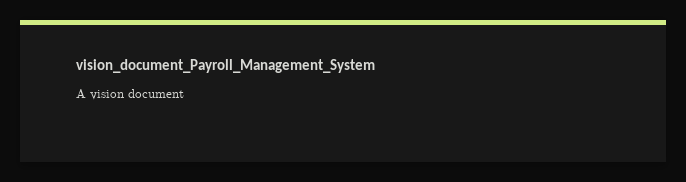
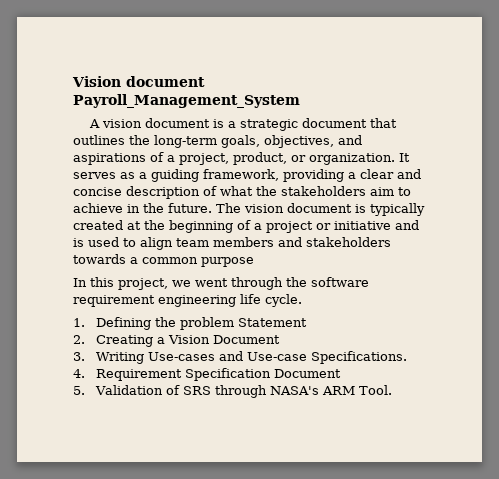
- vision_document_Payroll_Management_System
+ Vision document Payroll_Management_System
- A vision document
+ A vision document is a strategic document that outlines the long-term goals, objectives, and aspirations of a project, product, or organization. It serves as a guiding framework, providing a clear and concise description of what the stakeholders aim to achieve in the future. The vision document is typically created at the beginning of a project or initiative and is used to align team members and stakeholders towards a common purpose
+ In this project, we went through the software requirement engineering life cycle.
+ 1. Defining the problem Statement
+ 2. Creating a Vision Document
+ 3. Writing Use-cases and Use-case Specifications.
+ 4. Requirement Specification Document
+ 5. Validation of SRS through NASA's ARM Tool.

